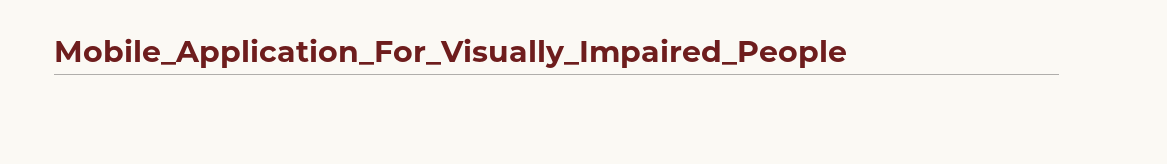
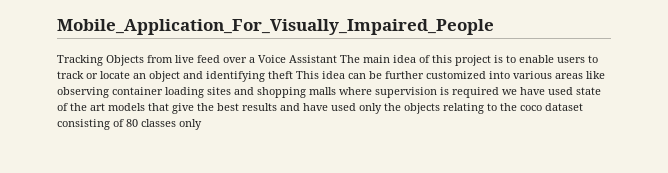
+ Tracking Objects from live feed over a Voice Assistant The main idea of this project is to enable users to track or locate an object and identifying theft This idea can be further customized into various areas like observing container loading sites and shopping malls where supervision is required we have used state of the art models that give the best results and have used only the objects relating to the coco dataset consisting of 80 classes only

